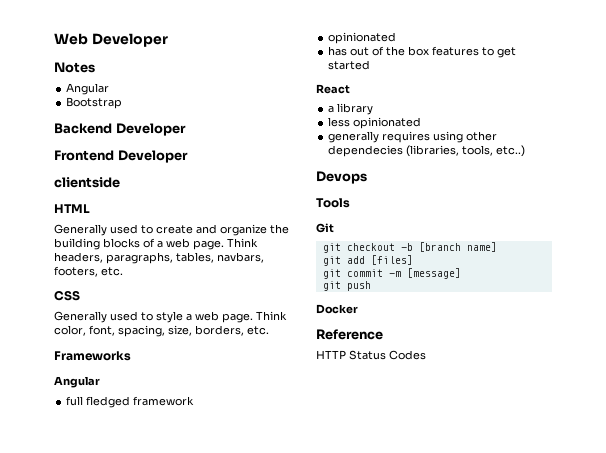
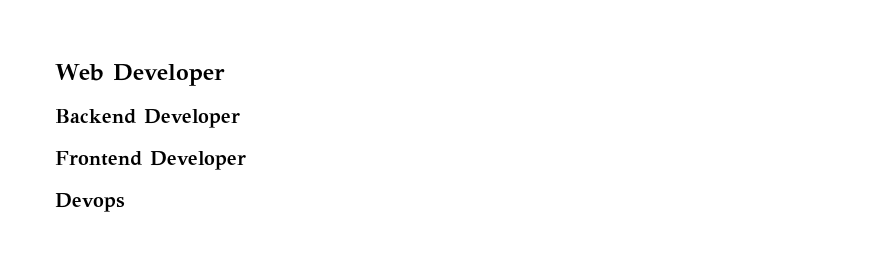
- Notes
- Angular
- Bootstrap
- clientside
- HTML
- Generally used to create and organize the building blocks of a web page. Think headers, paragraphs, tables, navbars, footers, etc.
- CSS
- Generally used to style a web page. Think color, font, spacing, size, borders, etc.
- Frameworks
- Angular
- full fledged framework
- opinionated
- has out of the box features to get started
- React
- a library
- less opinionated
- generally requires using other dependecies (libraries, tools, etc..)
  Devops
- Tools
- Git
- git checkout -b [branch name]
- git add [files]
- git commit -m [message]
- git push
- Docker
- Reference
- HTTP Status Codes

